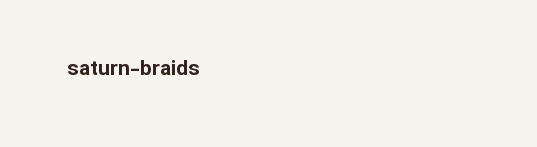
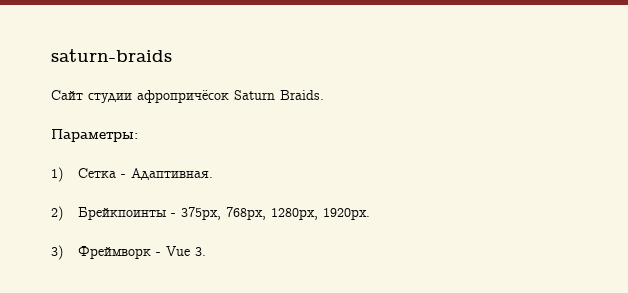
+ Сайт студии афропричёсок Saturn Braids.
+ Параметры:
+ 1) Сетка - Адаптивная.
+ 2) Брейкпоинты - 375px, 768px, 1280px, 1920px.
+ 3) Фреймворк - Vue 3.

